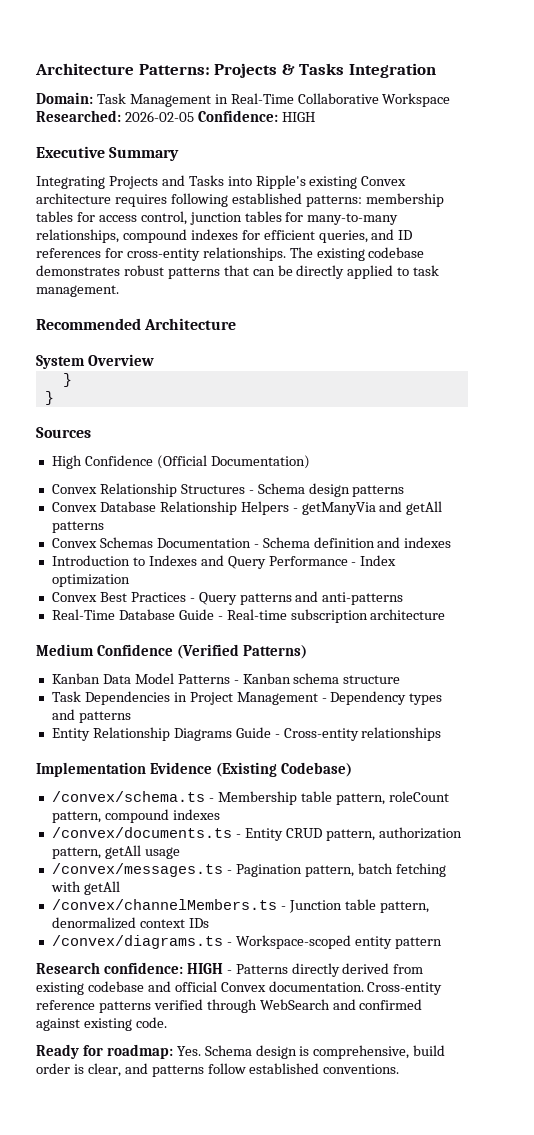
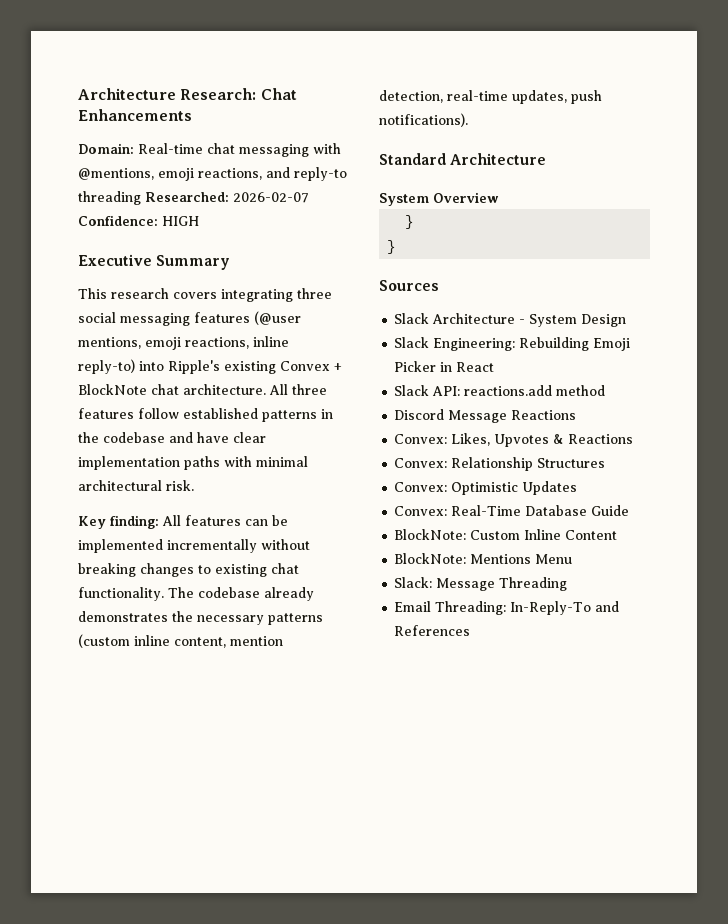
- Architecture Patterns: Projects & Tasks Integration
- Domain: Task Management in Real-Time Collaborative Workspace Researched: 2026-02-05 Confidence: HIGH
+ Architecture Research: Chat Enhancements
+ Domain: Real-time chat messaging with @mentions, emoji reactions, and reply-to threading Researched: 2026-02-07 Confidence: HIGH
  Executive Summary
- Integrating Projects and Tasks into Ripple's existing Convex architecture requires following established patterns: membership tables for access control, junction tables for many-to-many relationships, compound indexes for efficient queries, and ID references for cross-entity relationships. The existing codebase demonstrates robust patterns that can be directly applied to task management.
- Recommended Architecture
+ This research covers integrating three social messaging features (@user mentions, emoji reactions, inline reply-to) into Ripple's existing Convex + BlockNote chat architecture. All three features follow established patterns in the codebase and have clear implementation paths with minimal architectural risk.
+ Key finding: All features can be implemented incrementally without breaking changes to existing chat functionality. The codebase already demonstrates the necessary patterns (custom inline content, mention detection, real-time updates, push notifications).
+ Standard Architecture
- High Confidence (Official Documentation)
- Convex Relationship Structures - Schema design patterns
- Convex Database Relationship Helpers - getManyVia and getAll patterns
- Convex Schemas Documentation - Schema definition and indexes
- Introduction to Indexes and Query Performance - Index optimization
- Convex Best Practices - Query patterns and anti-patterns
- Real-Time Database Guide - Real-time subscription architecture
- Medium Confidence (Verified Patterns)
- Kanban Data Model Patterns - Kanban schema structure
- Task Dependencies in Project Management - Dependency types and patterns
- Entity Relationship Diagrams Guide - Cross-entity relationships
- Implementation Evidence (Existing Codebase)
- /convex/schema.ts - Membership table pattern, roleCount pattern, compound indexes
- /convex/documents.ts - Entity CRUD pattern, authorization pattern, getAll usage
- /convex/messages.ts - Pagination pattern, batch fetching with getAll
- /convex/channelMembers.ts - Junction table pattern, denormalized context IDs
- /convex/diagrams.ts - Workspace-scoped entity pattern
- Research confidence: HIGH - Patterns directly derived from existing codebase and official Convex documentation. Cross-entity reference patterns verified through WebSearch and confirmed against existing code.
- Ready for roadmap: Yes. Schema design is comprehensive, build order is clear, and patterns follow established conventions.
+ Slack Architecture - System Design
+ Slack Engineering: Rebuilding Emoji Picker in React
+ Slack API: reactions.add method
+ Discord Message Reactions
+ Convex: Likes, Upvotes & Reactions
+ Convex: Relationship Structures
+ Convex: Optimistic Updates
+ Convex: Real-Time Database Guide
+ BlockNote: Custom Inline Content
+ BlockNote: Mentions Menu
+ Slack: Message Threading
+ Email Threading: In-Reply-To and References

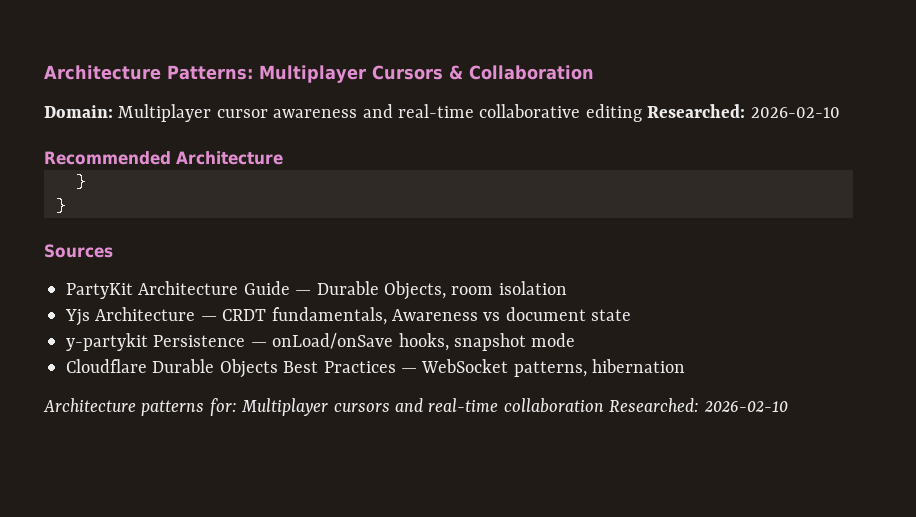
- Architecture Research: Chat Enhancements
- Domain: Real-time chat messaging with @mentions, emoji reactions, and reply-to threading Researched: 2026-02-07 Confidence: HIGH
- Executive Summary
- This research covers integrating three social messaging features (@user mentions, emoji reactions, inline reply-to) into Ripple's existing Convex + BlockNote chat architecture. All three features follow established patterns in the codebase and have clear implementation paths with minimal architectural risk.
- Key finding: All features can be implemented incrementally without breaking changes to existing chat functionality. The codebase already demonstrates the necessary patterns (custom inline content, mention detection, real-time updates, push notifications).
- Standard Architecture
- System Overview
+ Architecture Patterns: Multiplayer Cursors & Collaboration
+ Domain: Multiplayer cursor awareness and real-time collaborative editing Researched: 2026-02-10
+ Recommended Architecture
- Slack Architecture - System Design
- Slack Engineering: Rebuilding Emoji Picker in React
- Slack API: reactions.add method
- Discord Message Reactions
- Convex: Likes, Upvotes & Reactions
- Convex: Relationship Structures
- Convex: Optimistic Updates
- Convex: Real-Time Database Guide
- BlockNote: Custom Inline Content
- BlockNote: Mentions Menu
- Slack: Message Threading
- Email Threading: In-Reply-To and References
+ PartyKit Architecture Guide — Durable Objects, room isolation
+ Yjs Architecture — CRDT fundamentals, Awareness vs document state
+ y-partykit Persistence — onLoad/onSave hooks, snapshot mode
+ Cloudflare Durable Objects Best Practices — WebSocket patterns, hibernation
+ Architecture patterns for: Multiplayer cursors and real-time collaboration Researched: 2026-02-10

